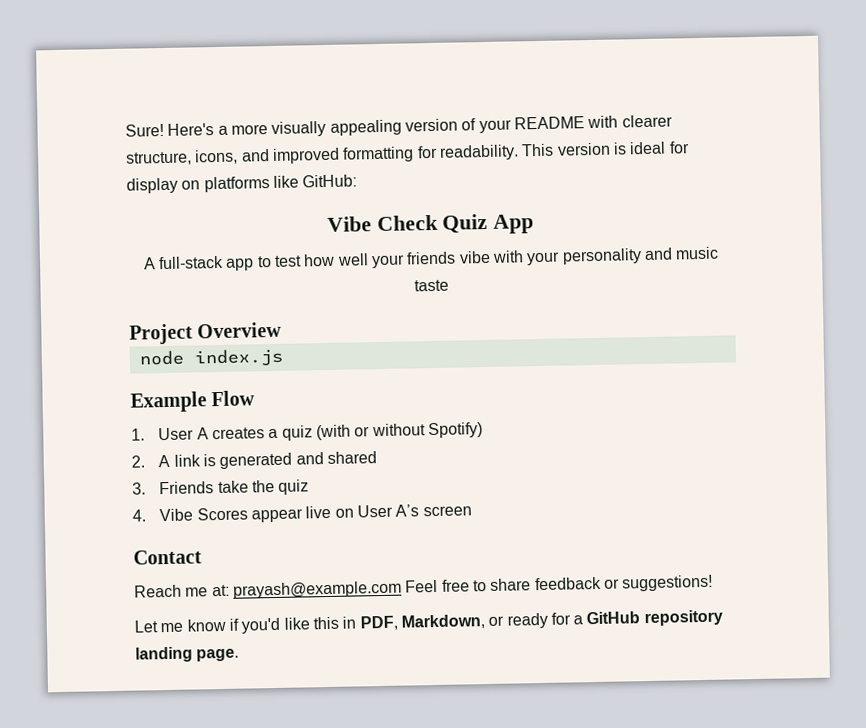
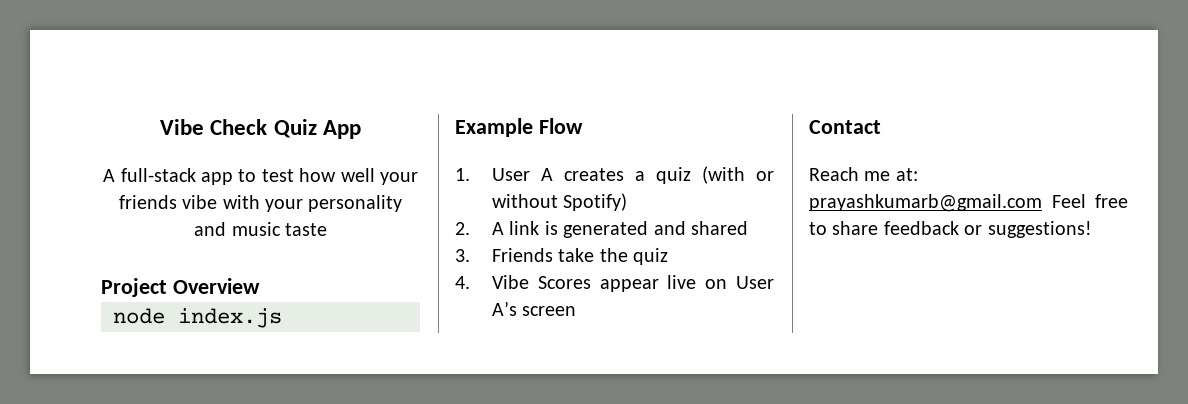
- Sure! Here's a more visually appealing version of your README with clearer structure, icons, and improved formatting for readability. This version is ideal for display on platforms like GitHub:
- Reach me at: prayash@example.com Feel free to share feedback or suggestions!
+ Reach me at: prayashkumarb@gmail.com Feel free to share feedback or suggestions!
- Let me know if you'd like this in PDF, Markdown, or ready for a GitHub repository landing page.

